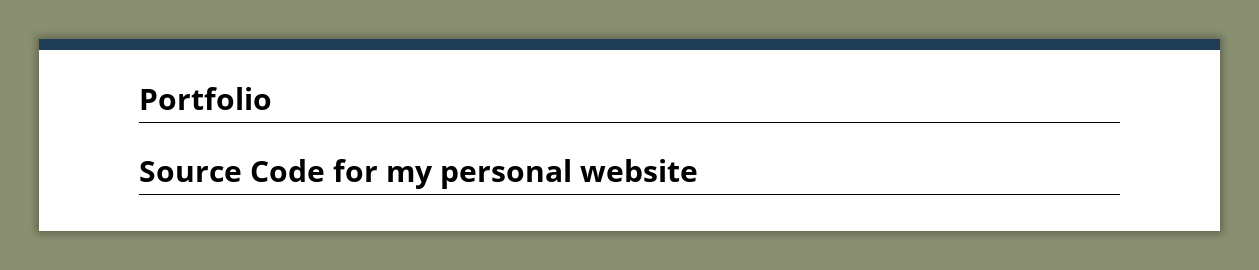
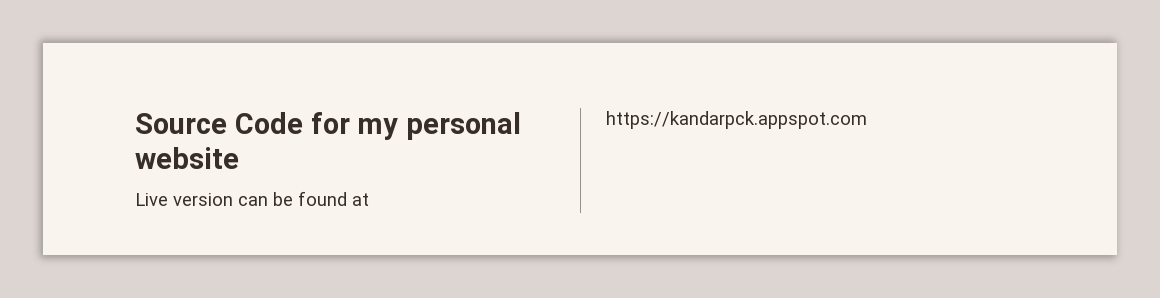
- Portfolio
+ Live version can be found at https://kandarpck.appspot.com

